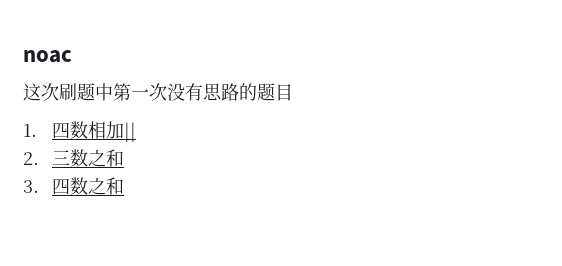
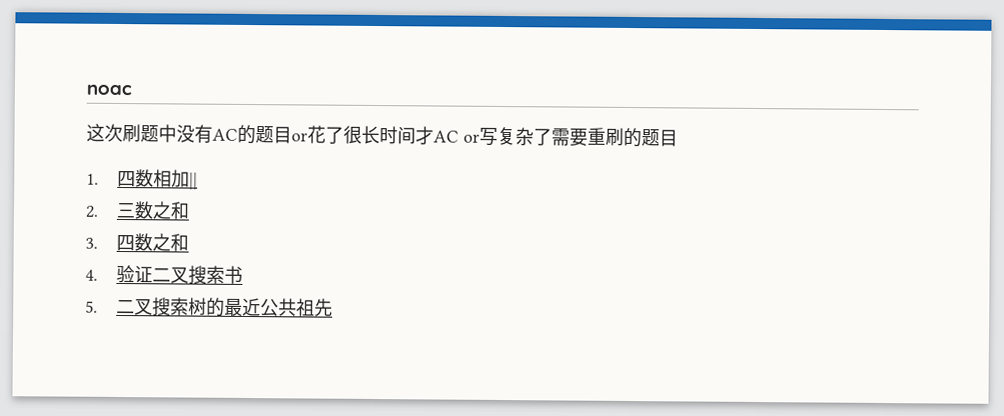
- 这次刷题中第一次没有思路的题目
+ 这次刷题中没有AC的题目or花了很长时间才AC or写复杂了需要重刷的题目
+ 4.验证二叉搜索书
+ 5.二叉搜索树的最近公共祖先

